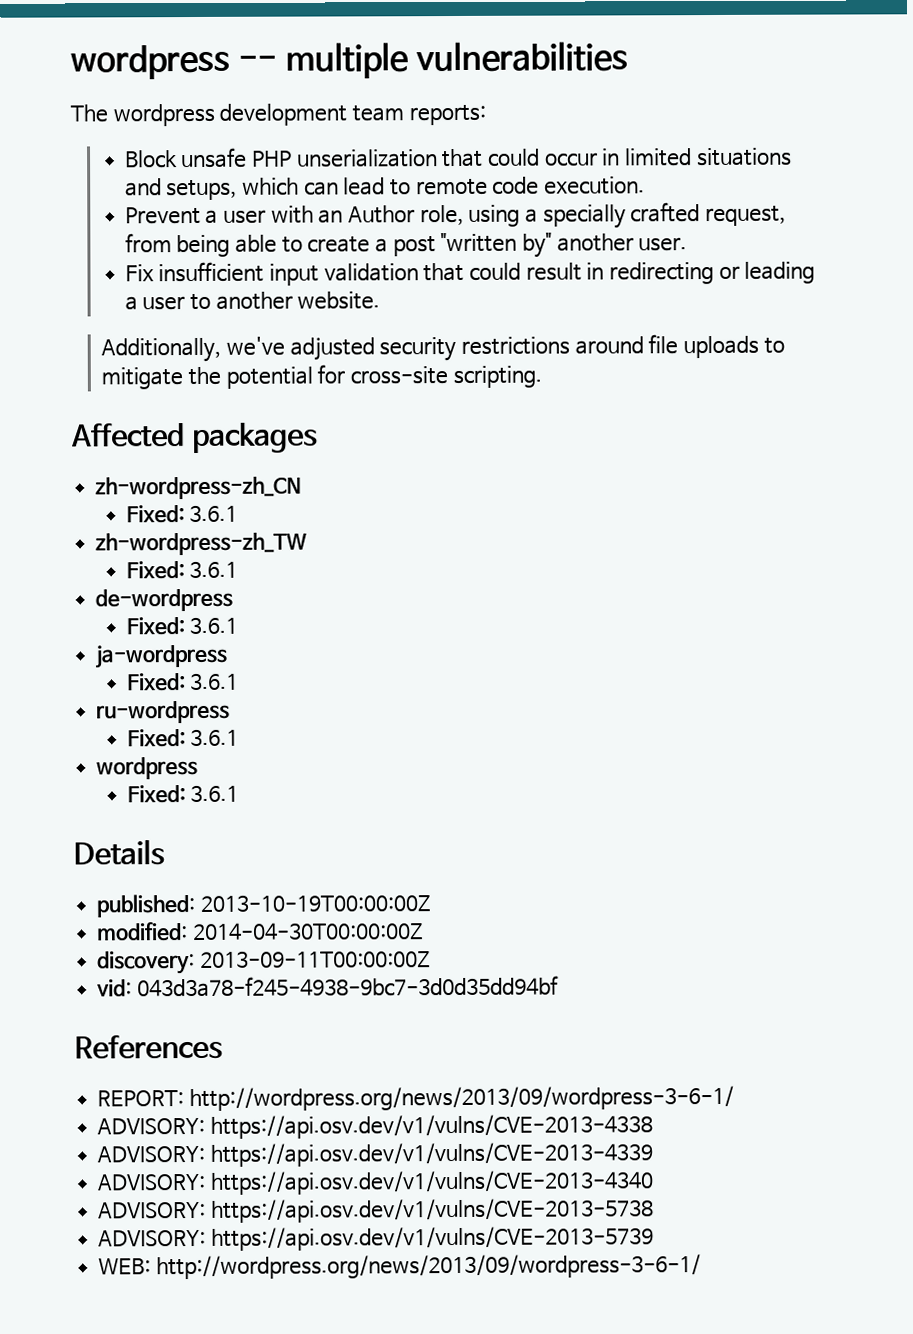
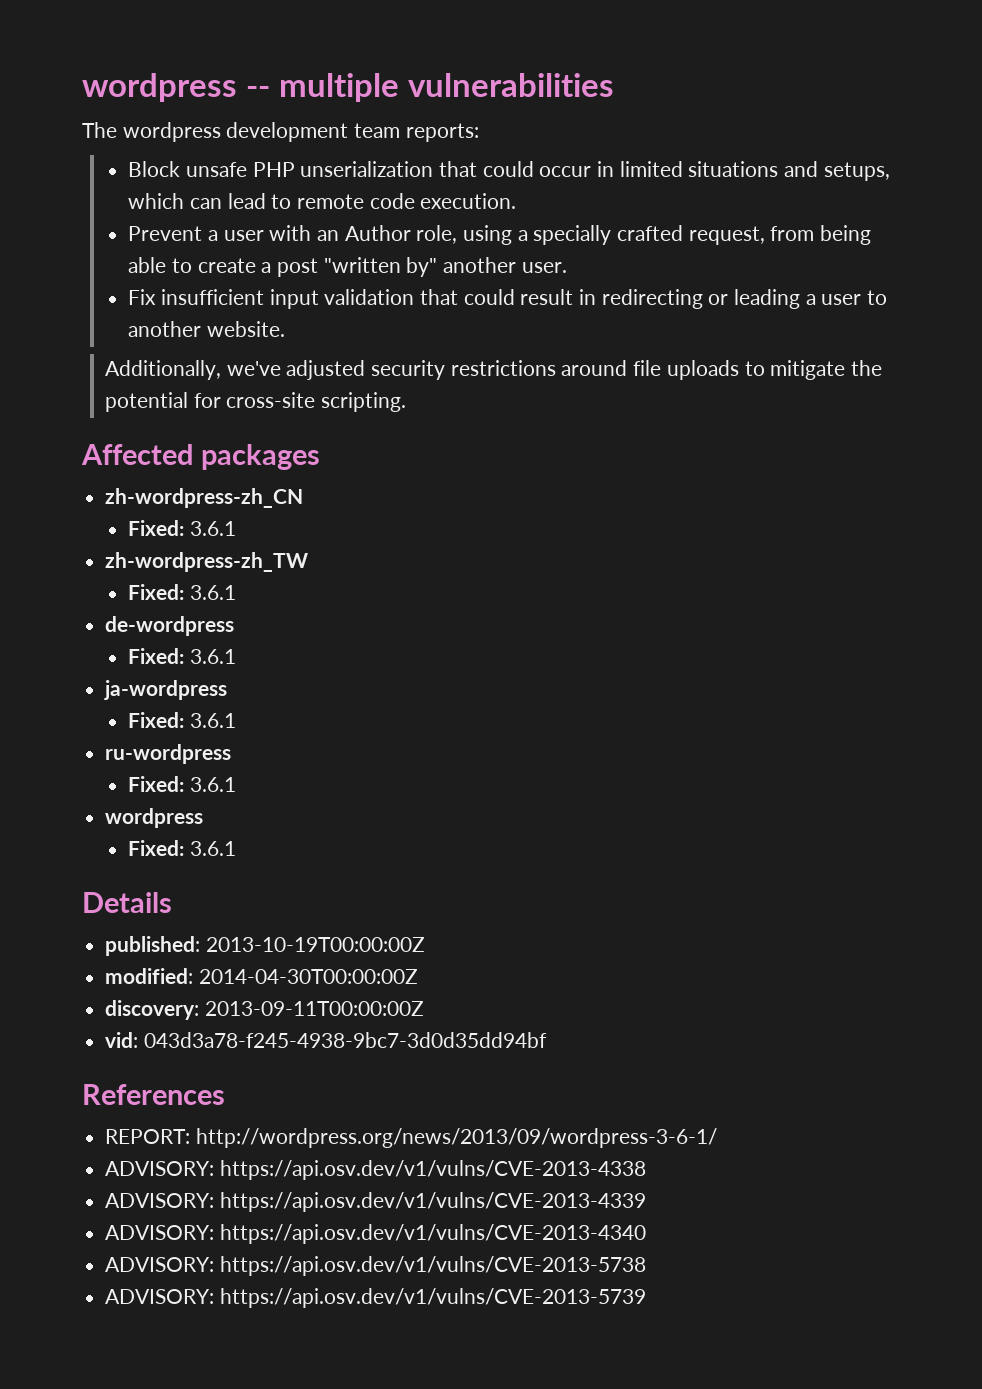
- WEB: http://wordpress.org/news/2013/09/wordpress-3-6-1/

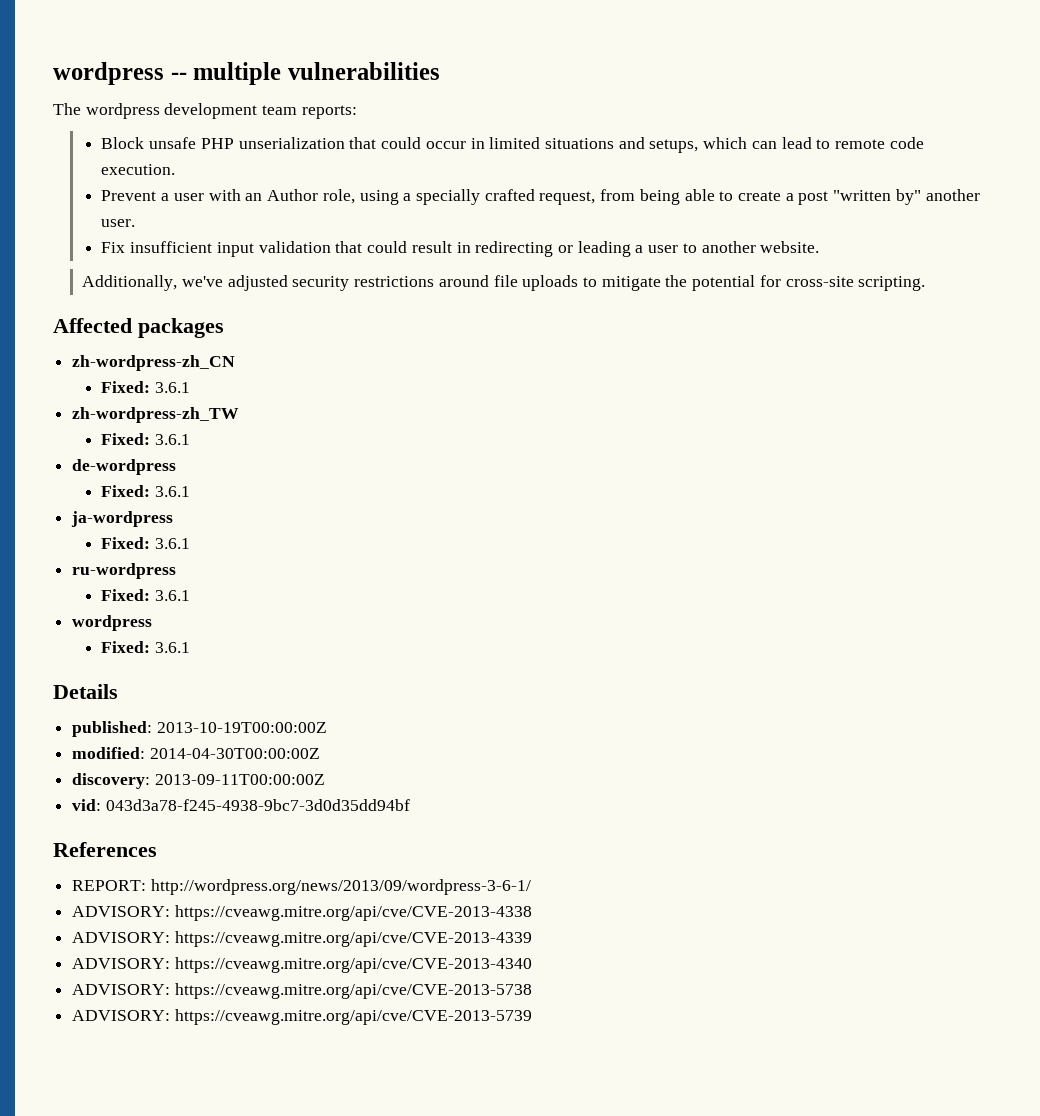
- ADVISORY: https://api.osv.dev/v1/vulns/CVE-2013-4338
- ADVISORY: https://api.osv.dev/v1/vulns/CVE-2013-4339
- ADVISORY: https://api.osv.dev/v1/vulns/CVE-2013-4340
- ADVISORY: https://api.osv.dev/v1/vulns/CVE-2013-5738
- ADVISORY: https://api.osv.dev/v1/vulns/CVE-2013-5739
+ ADVISORY: https://cveawg.mitre.org/api/cve/CVE-2013-4338
+ ADVISORY: https://cveawg.mitre.org/api/cve/CVE-2013-4339
+ ADVISORY: https://cveawg.mitre.org/api/cve/CVE-2013-4340
+ ADVISORY: https://cveawg.mitre.org/api/cve/CVE-2013-5738
+ ADVISORY: https://cveawg.mitre.org/api/cve/CVE-2013-5739

